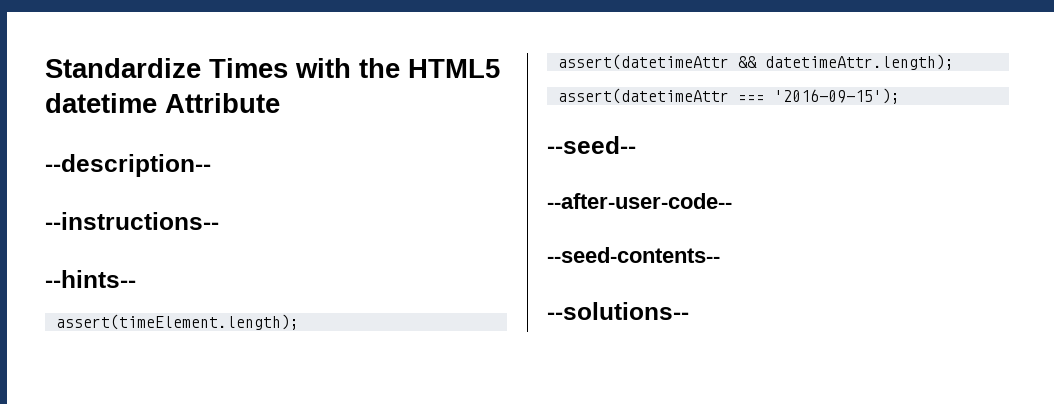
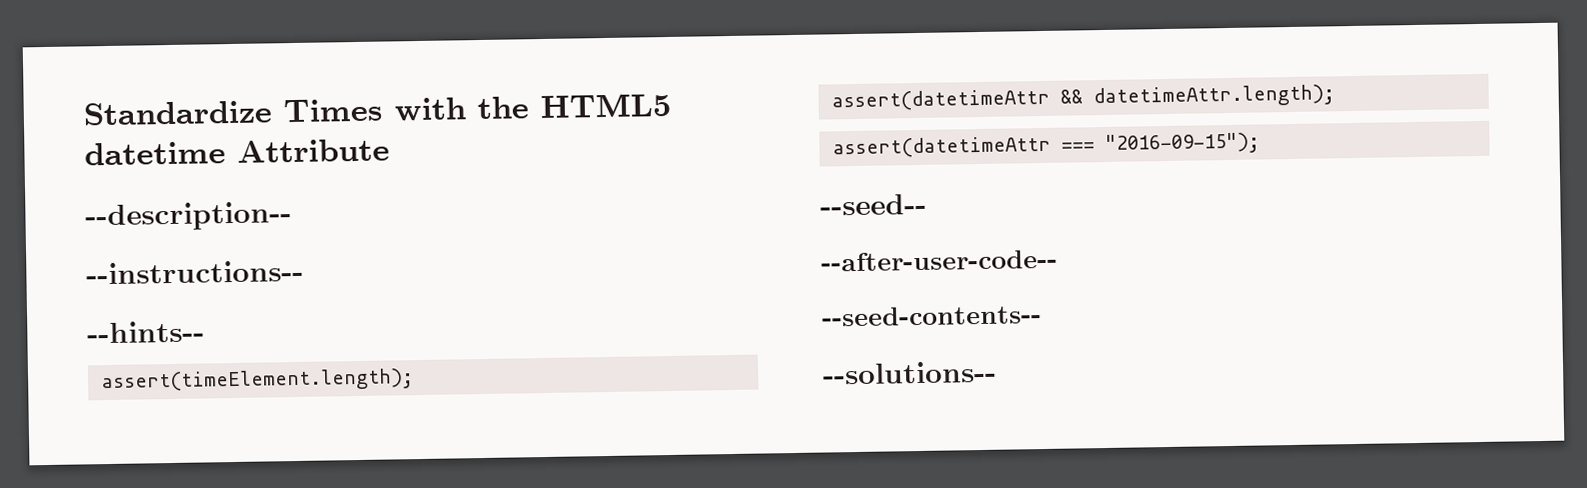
- assert(datetimeAttr === '2016-09-15');
+ assert(datetimeAttr === "2016-09-15");

